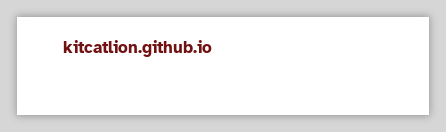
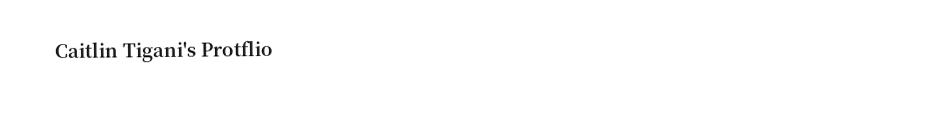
- kitcatlion.github.io
+ Caitlin Tigani's Protflio

